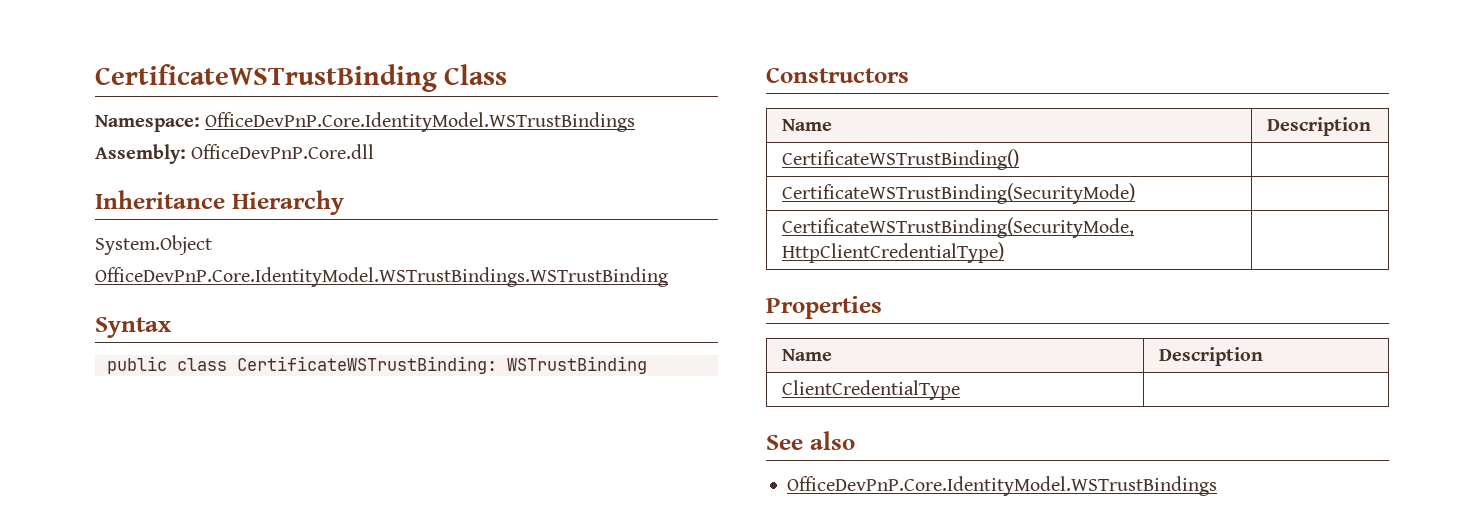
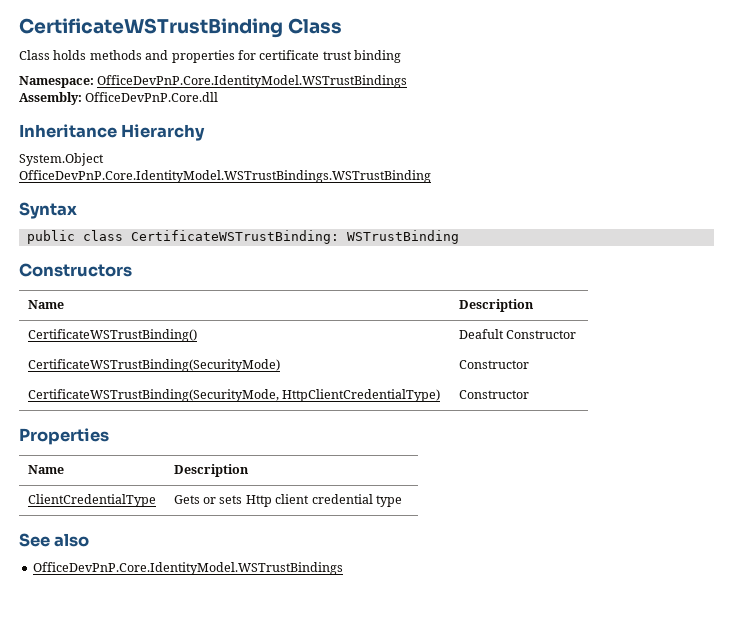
+ Class holds methods and properties for certificate trust binding
- CertificateWSTrustBinding() |
+ CertificateWSTrustBinding() | Deafult Constructor
- CertificateWSTrustBinding(SecurityMode) |
+ CertificateWSTrustBinding(SecurityMode) | Constructor
- CertificateWSTrustBinding(SecurityMode, HttpClientCredentialType) |
+ CertificateWSTrustBinding(SecurityMode, HttpClientCredentialType) | Constructor
- ClientCredentialType |
+ ClientCredentialType | Gets or sets Http client credential type

